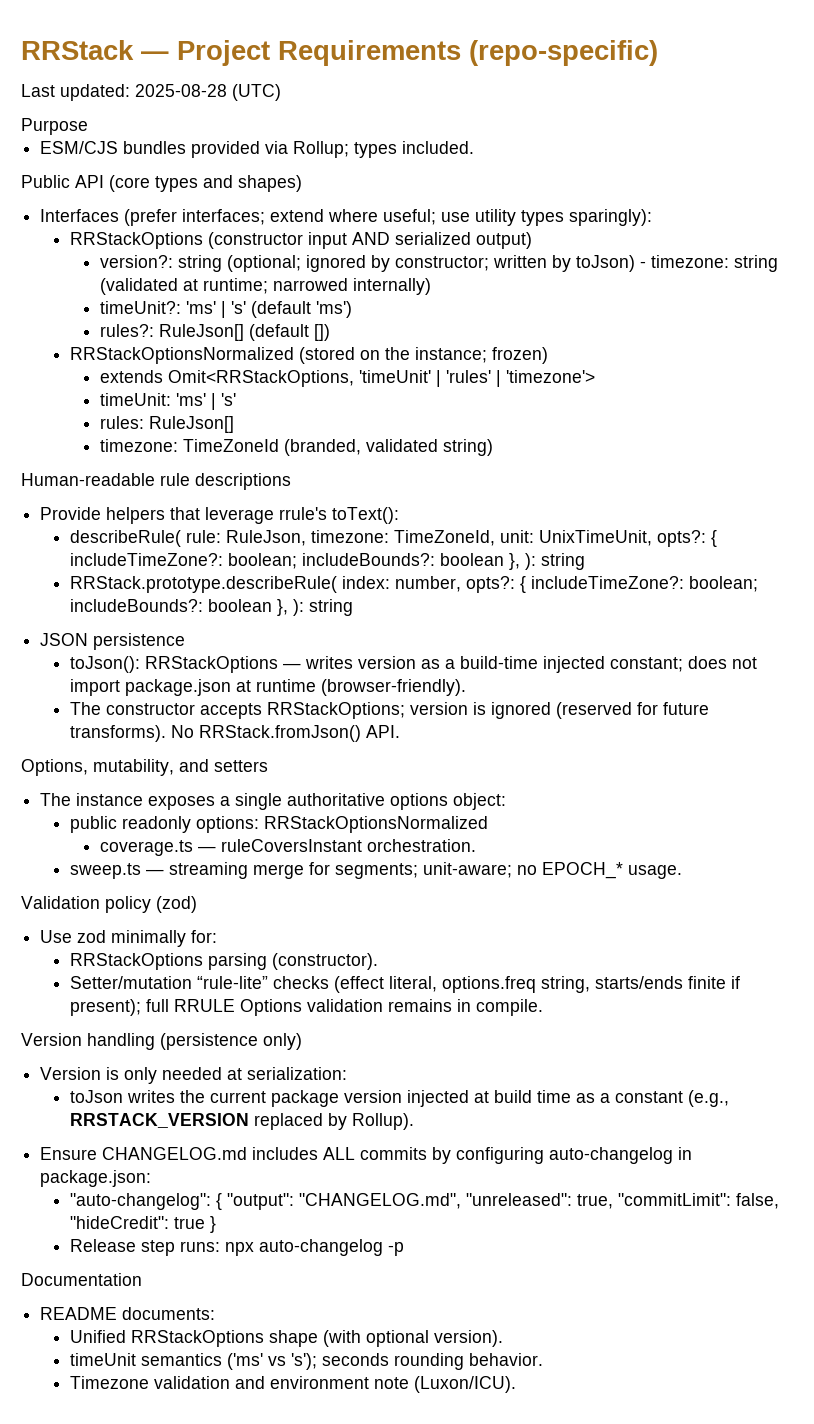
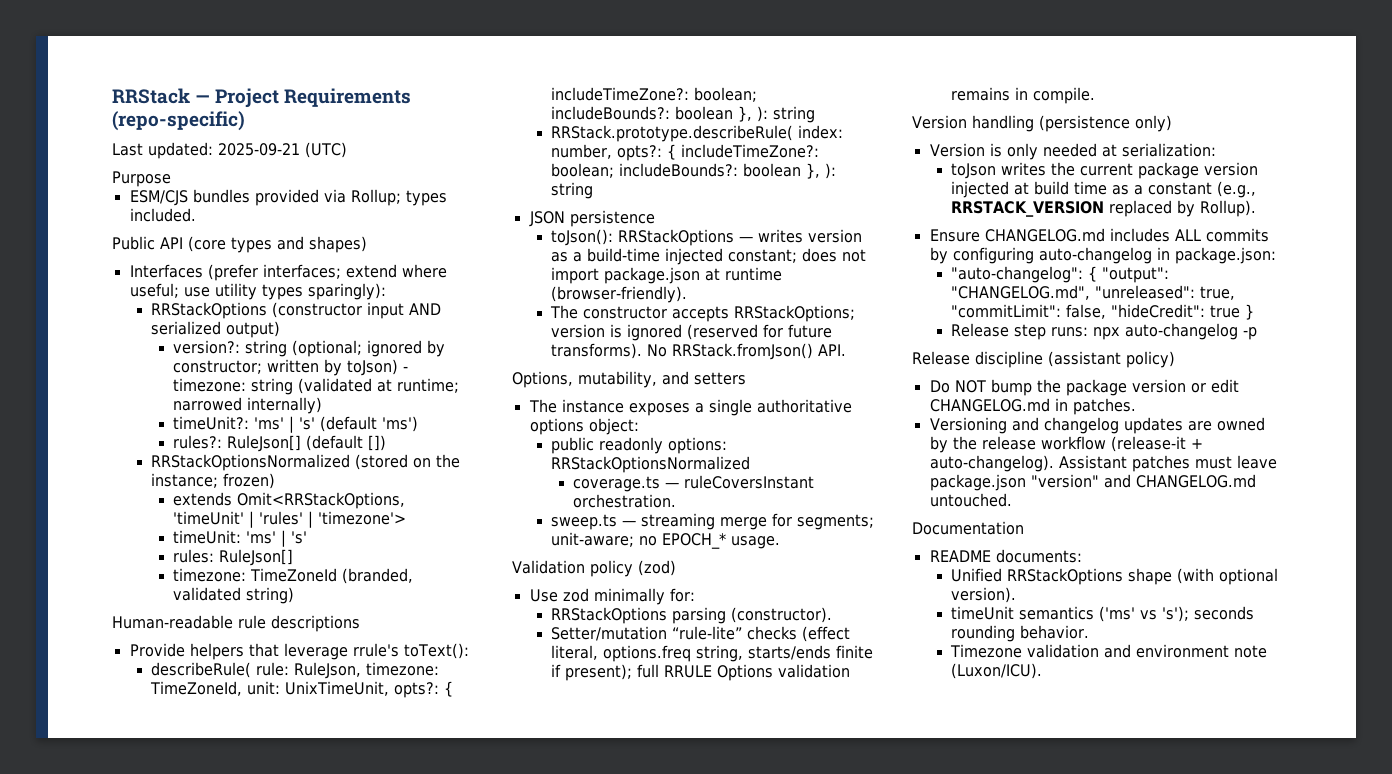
- Last updated: 2025-08-28 (UTC)
+ Last updated: 2025-09-21 (UTC)
+ Release discipline (assistant policy)
+ Do NOT bump the package version or edit CHANGELOG.md in patches.
+ Versioning and changelog updates are owned by the release workflow (release-it + auto-changelog). Assistant patches must leave package.json "version" and CHANGELOG.md untouched.

